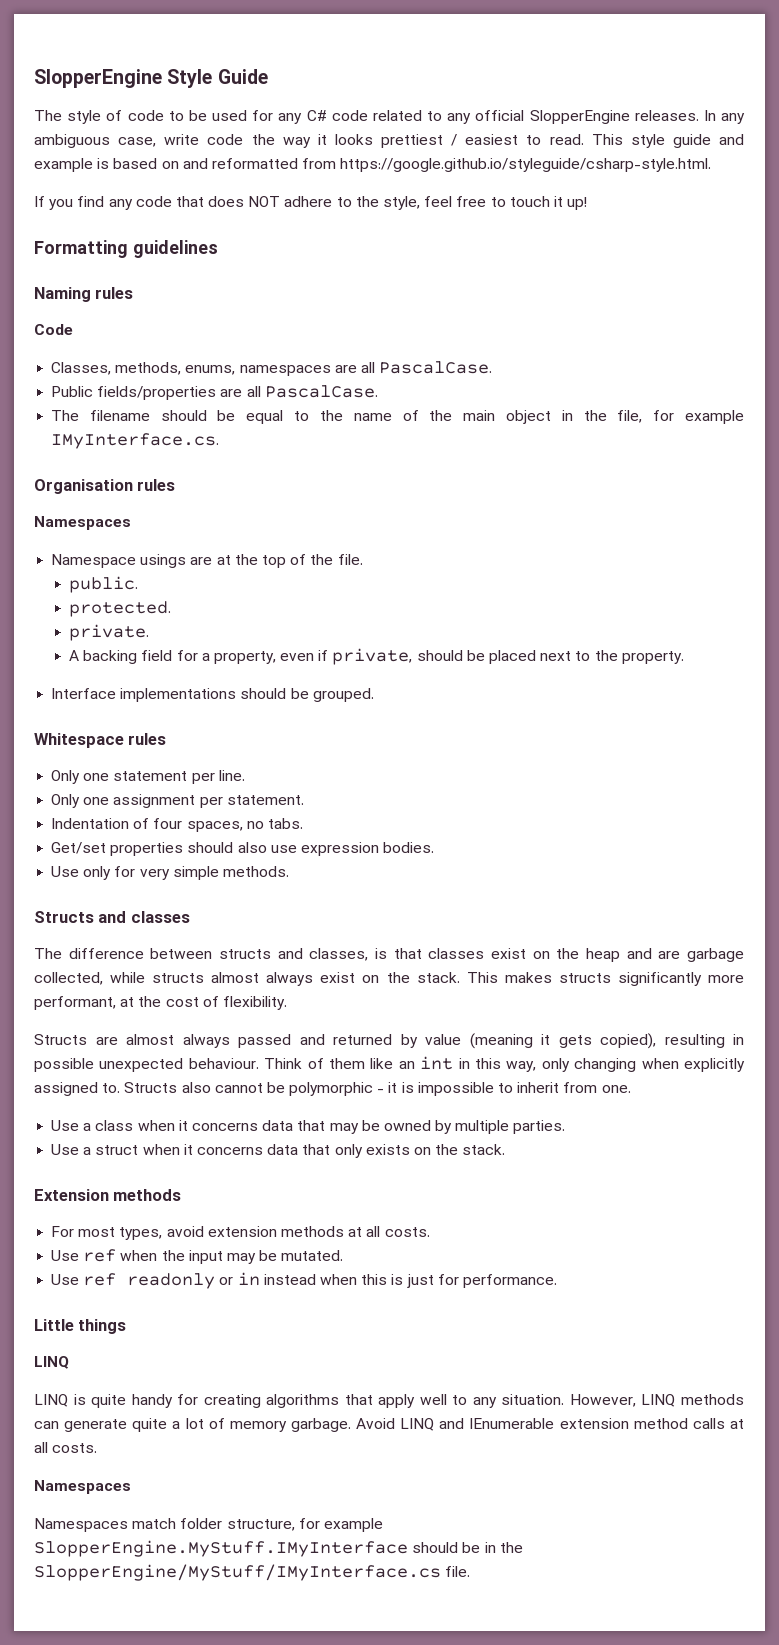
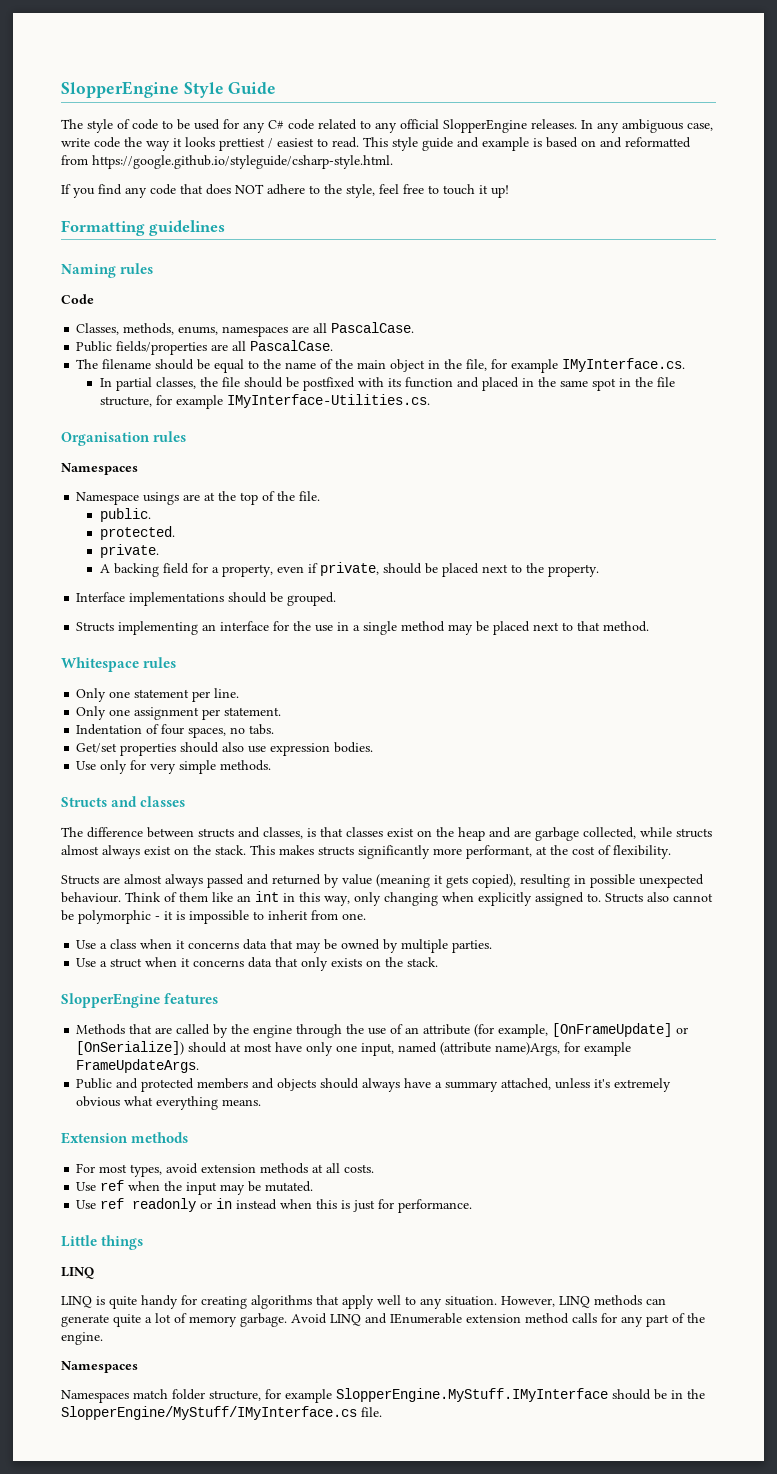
+ In partial classes, the file should be postfixed with its function and placed in the same spot in the file structure, for example IMyInterface-Utilities.cs.
+ Structs implementing an interface for the use in a single method may be placed next to that method.
+ SlopperEngine features
+ Methods that are called by the engine through the use of an attribute (for example, [OnFrameUpdate] or [OnSerialize]) should at most have only one input, named (attribute name)Args, for example FrameUpdateArgs.
+ Public and protected members and objects should always have a summary attached, unless it's extremely obvious what everything means.
- Avoid LINQ and IEnumerable extension method calls at all costs.
+ Avoid LINQ and IEnumerable extension method calls for any part of the engine.

